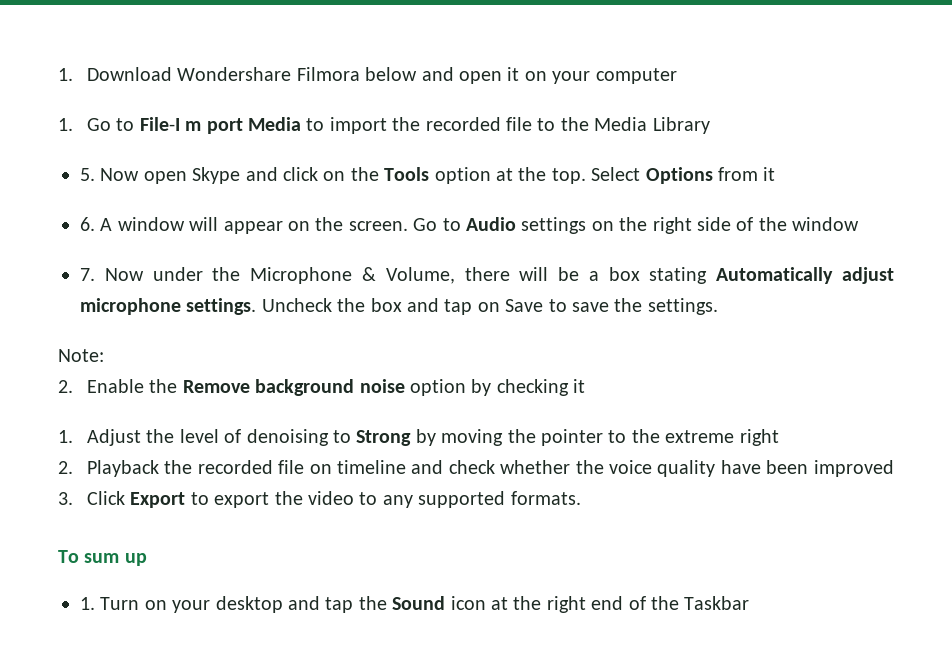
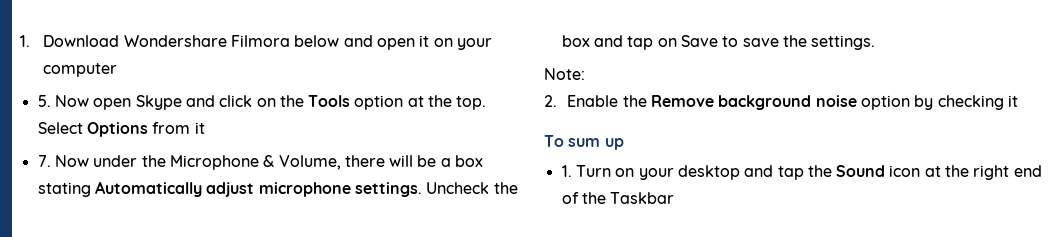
- 1. Go to File-I m port Media to import the recorded file to the Media Library
- 6. A window will appear on the screen. Go to Audio settings on the right side of the window
- 1. Adjust the level of denoising to Strong by moving the pointer to the extreme right
- 2. Playback the recorded file on timeline and check whether the voice quality have been improved
- 3. Click Export to export the video to any supported formats.

